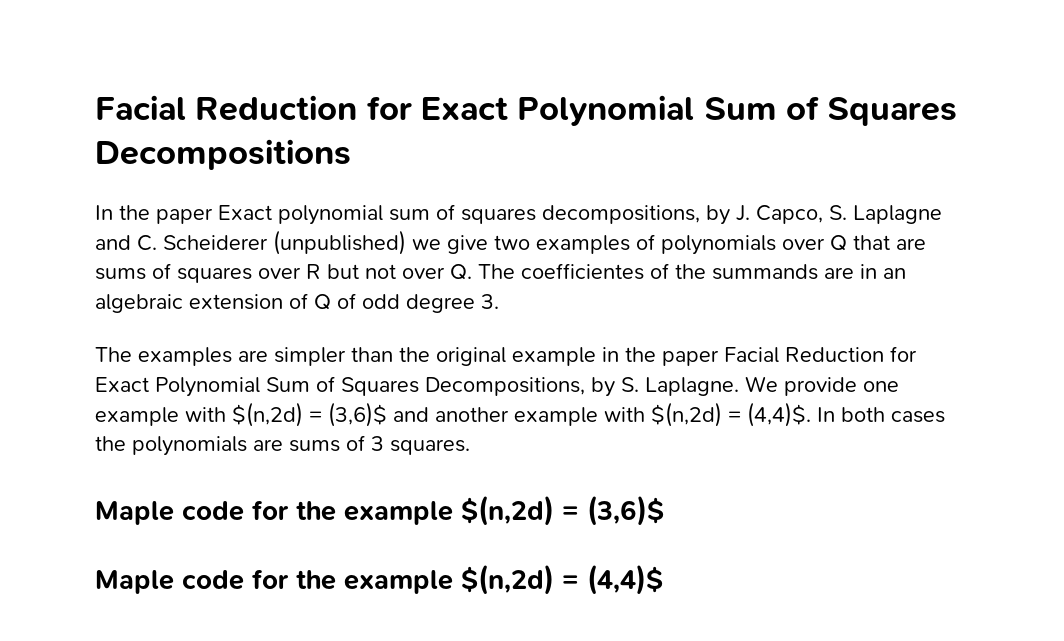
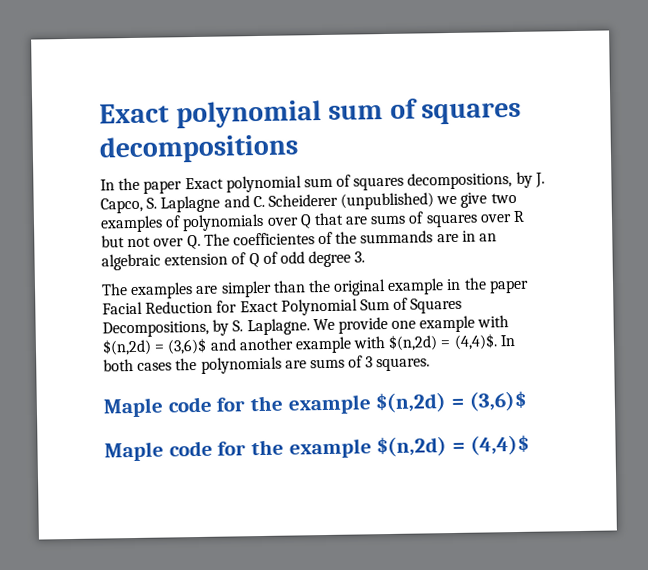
- Facial Reduction for Exact Polynomial Sum of Squares Decompositions
+ Exact polynomial sum of squares decompositions

